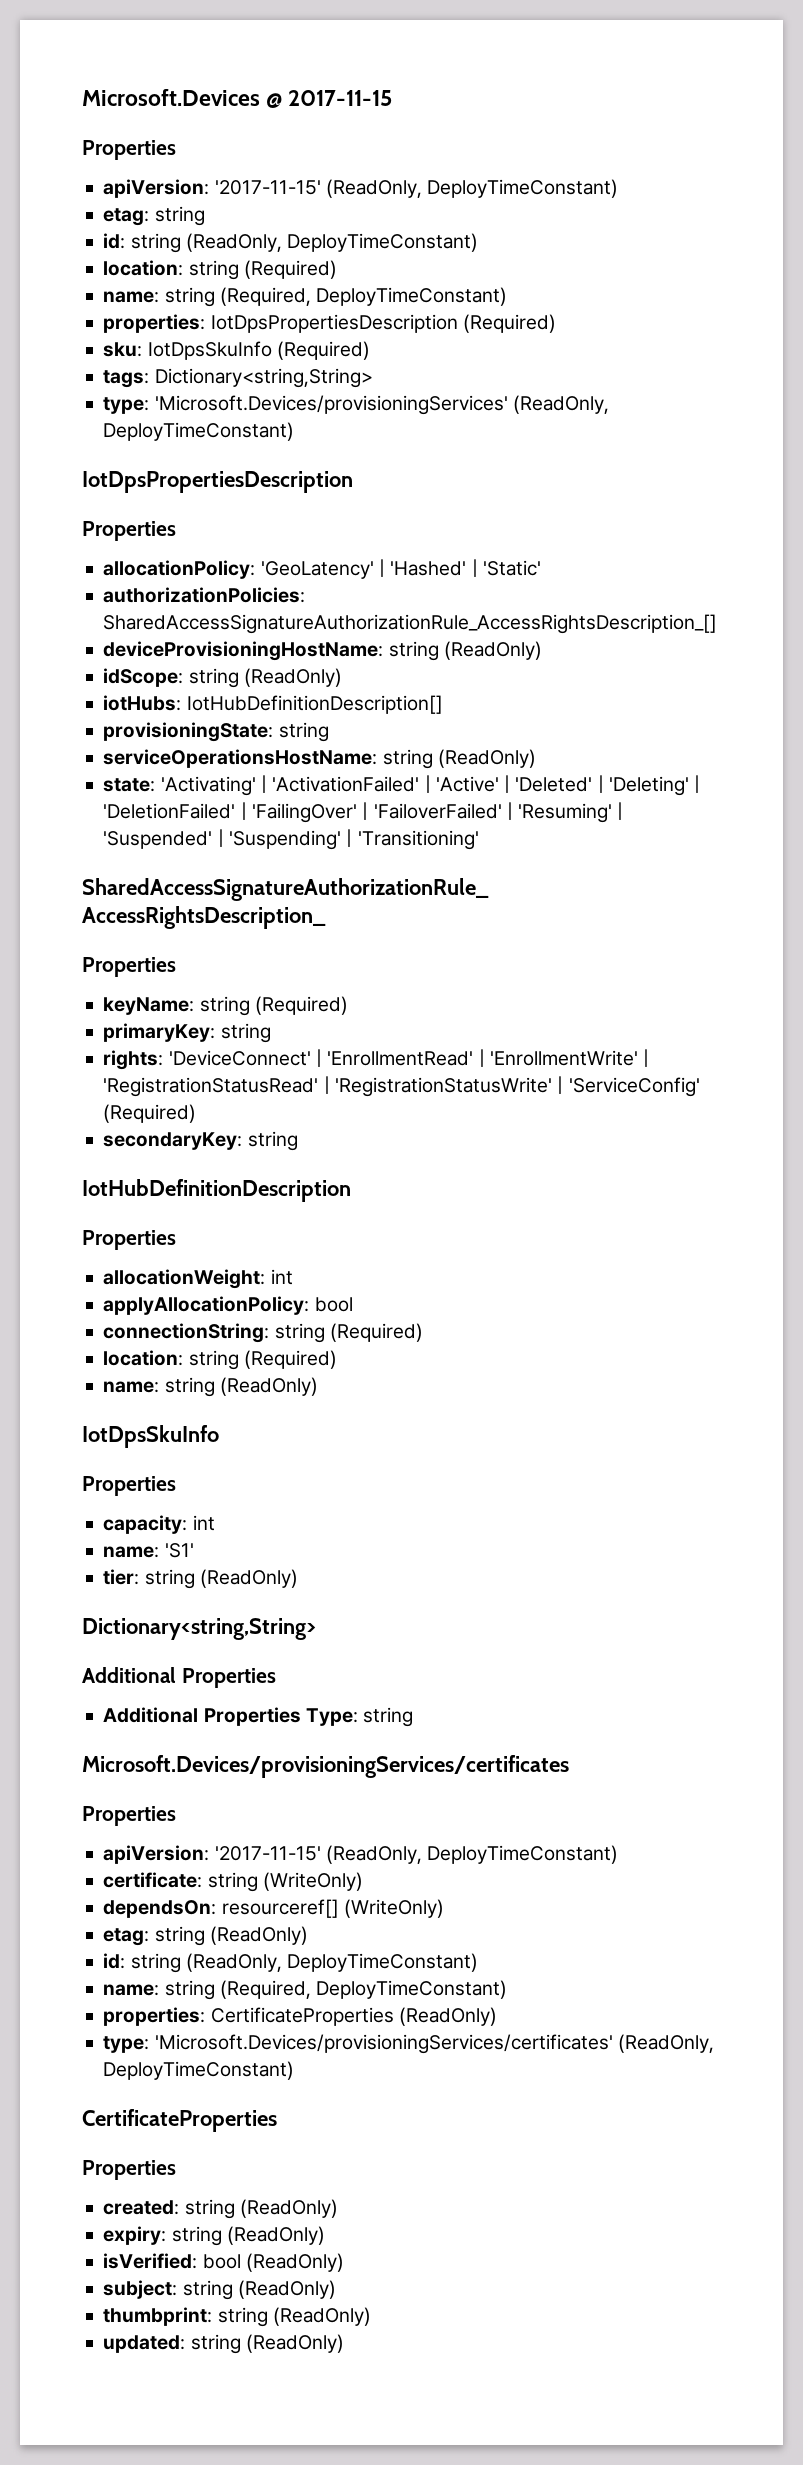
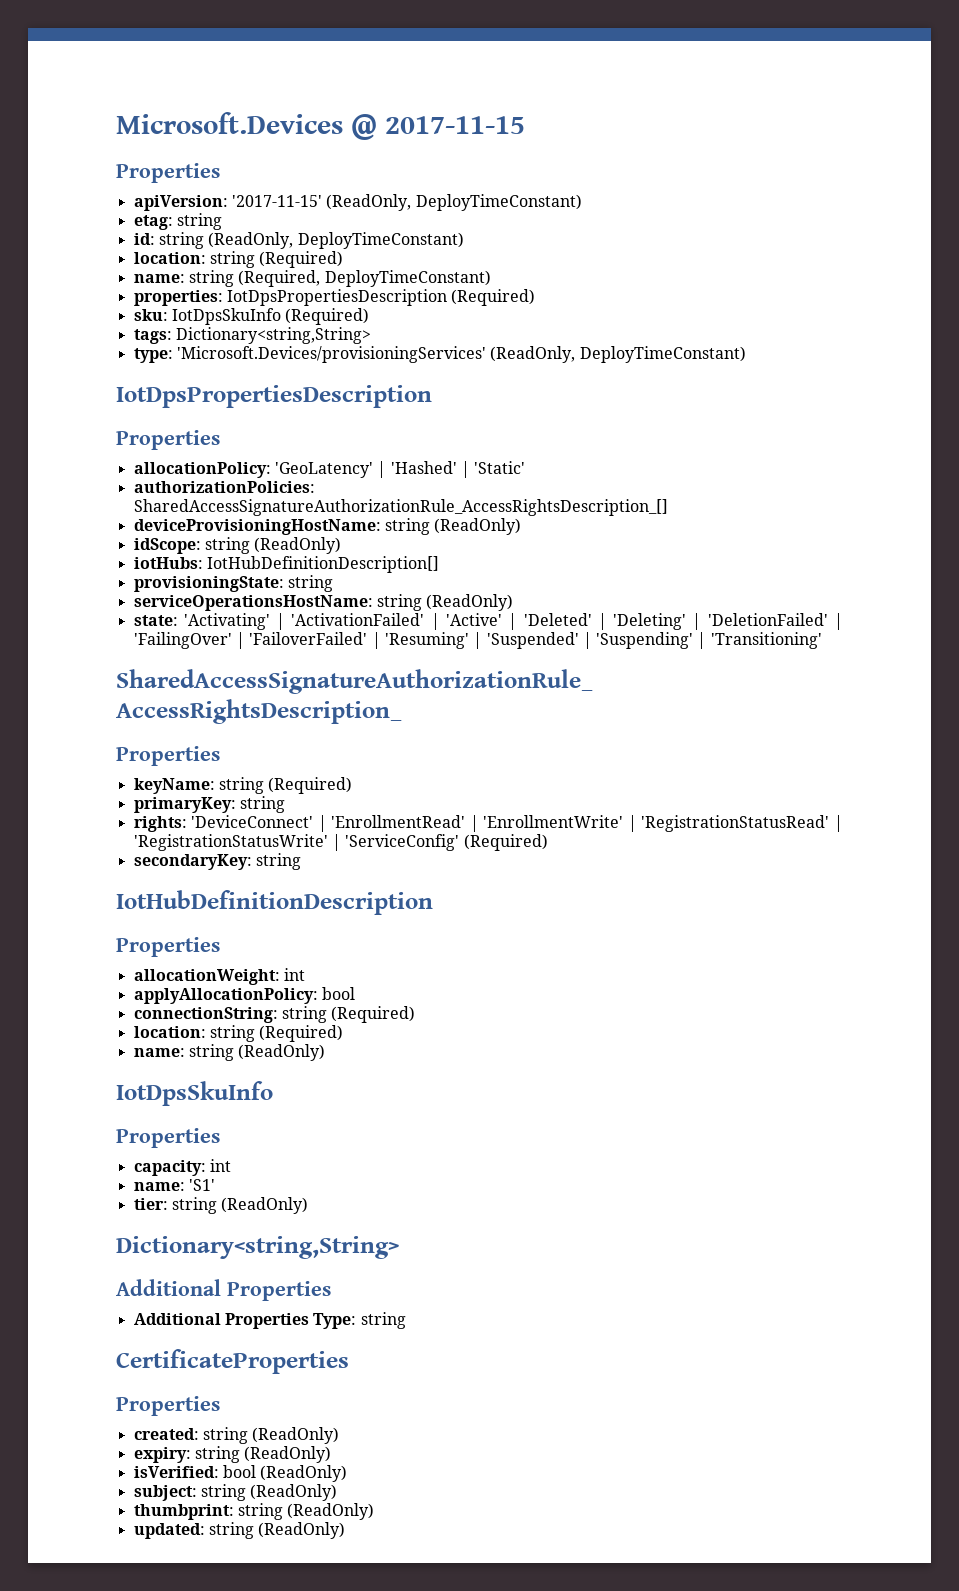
- Microsoft.Devices/provisioningServices/certificates
- Properties
- apiVersion: '2017-11-15' (ReadOnly, DeployTimeConstant)
- certificate: string (WriteOnly)
- dependsOn: resourceref[] (WriteOnly)
- etag: string (ReadOnly)
- id: string (ReadOnly, DeployTimeConstant)
- name: string (Required, DeployTimeConstant)
- properties: CertificateProperties (ReadOnly)
- type: 'Microsoft.Devices/provisioningServices/certificates' (ReadOnly, DeployTimeConstant)

